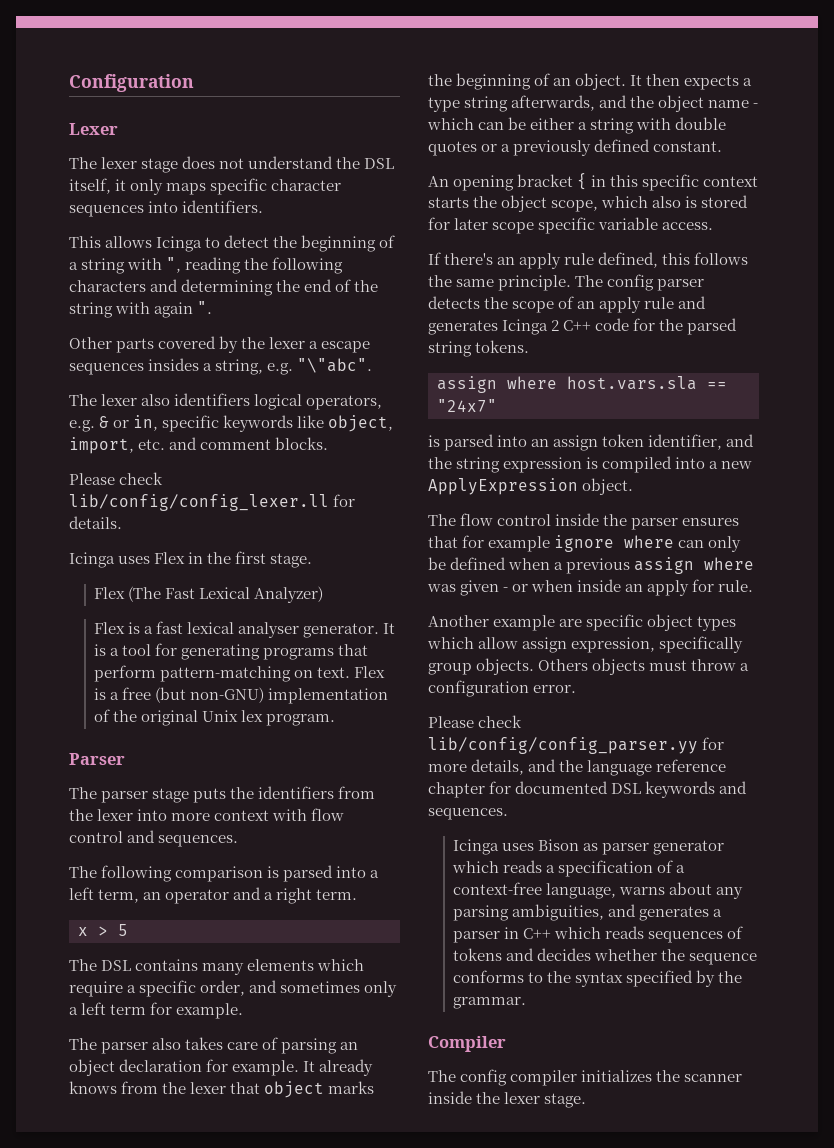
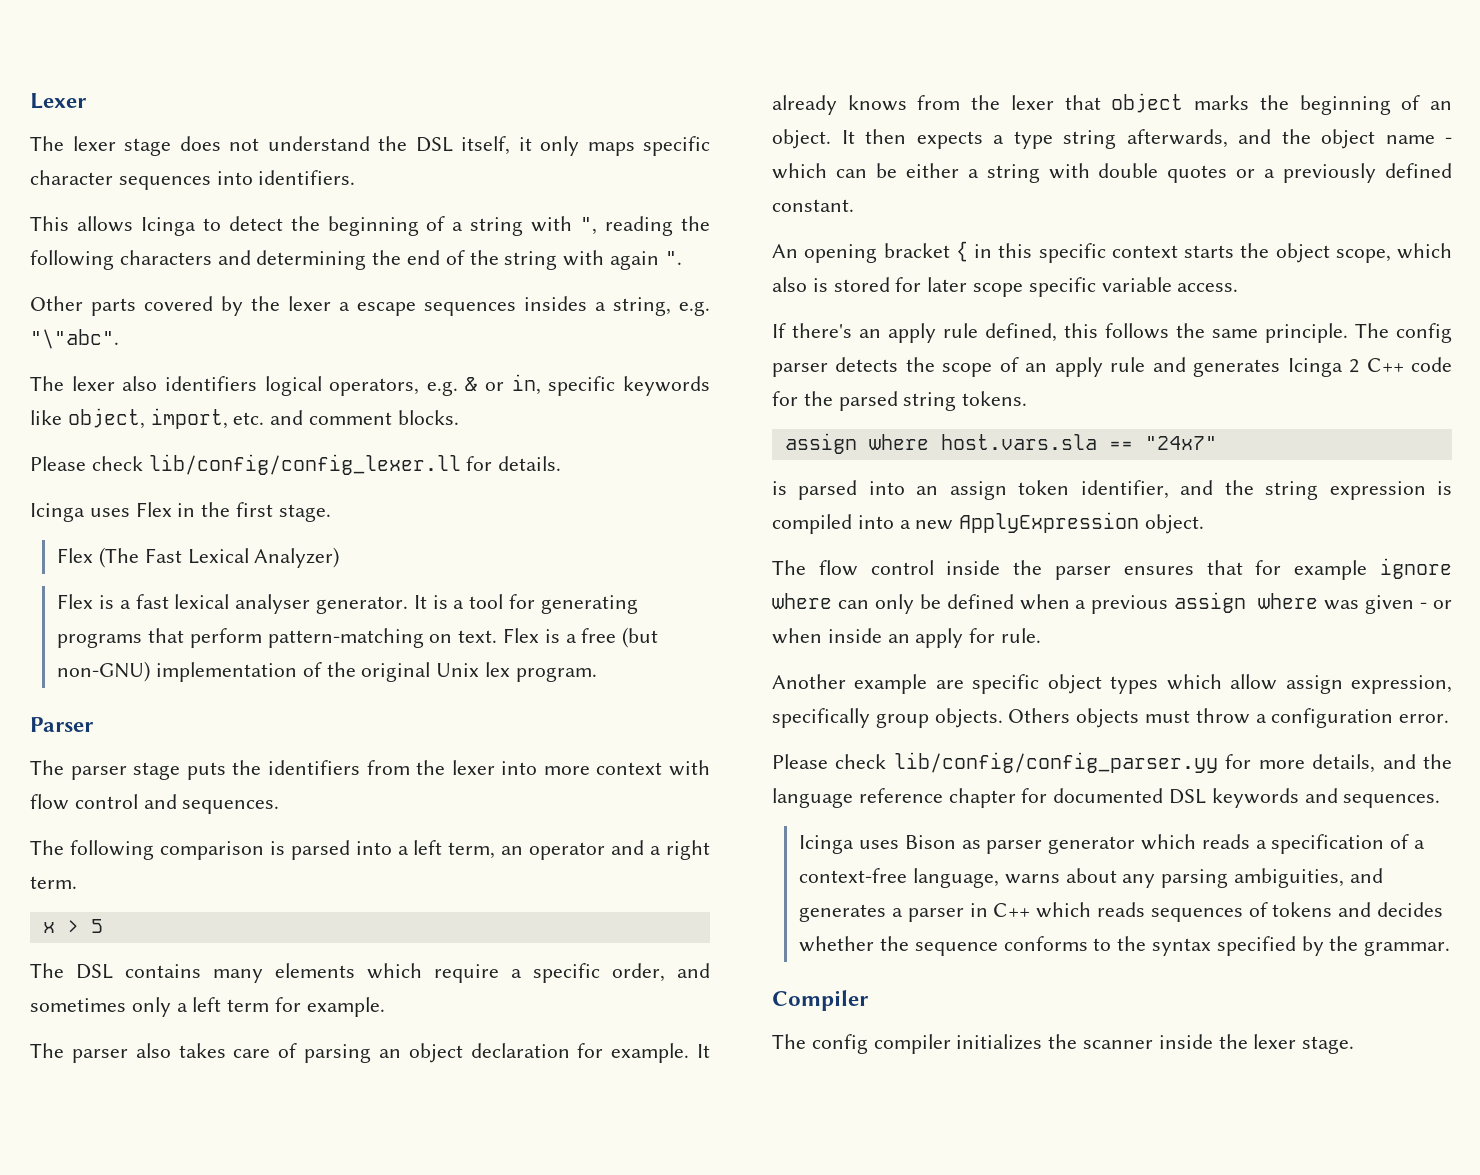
- Configuration

